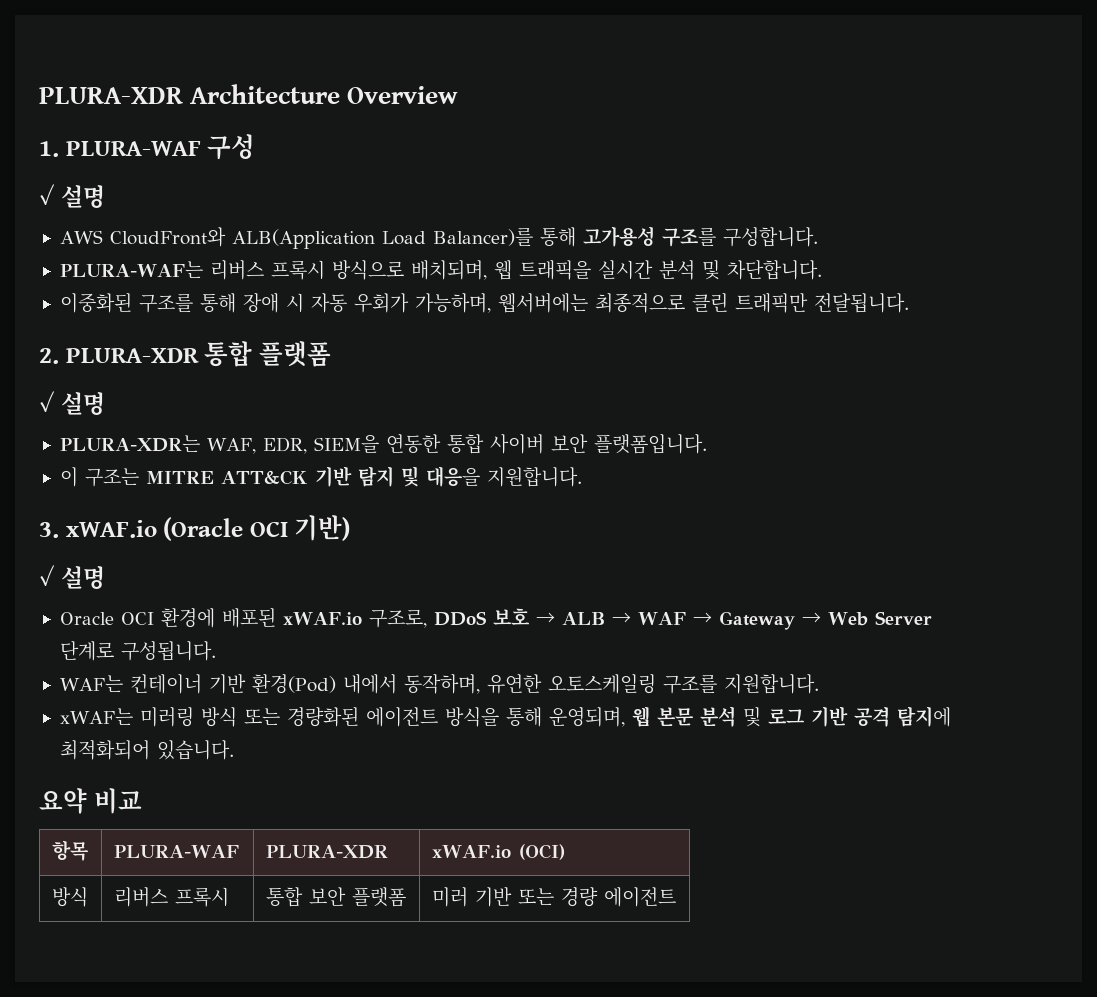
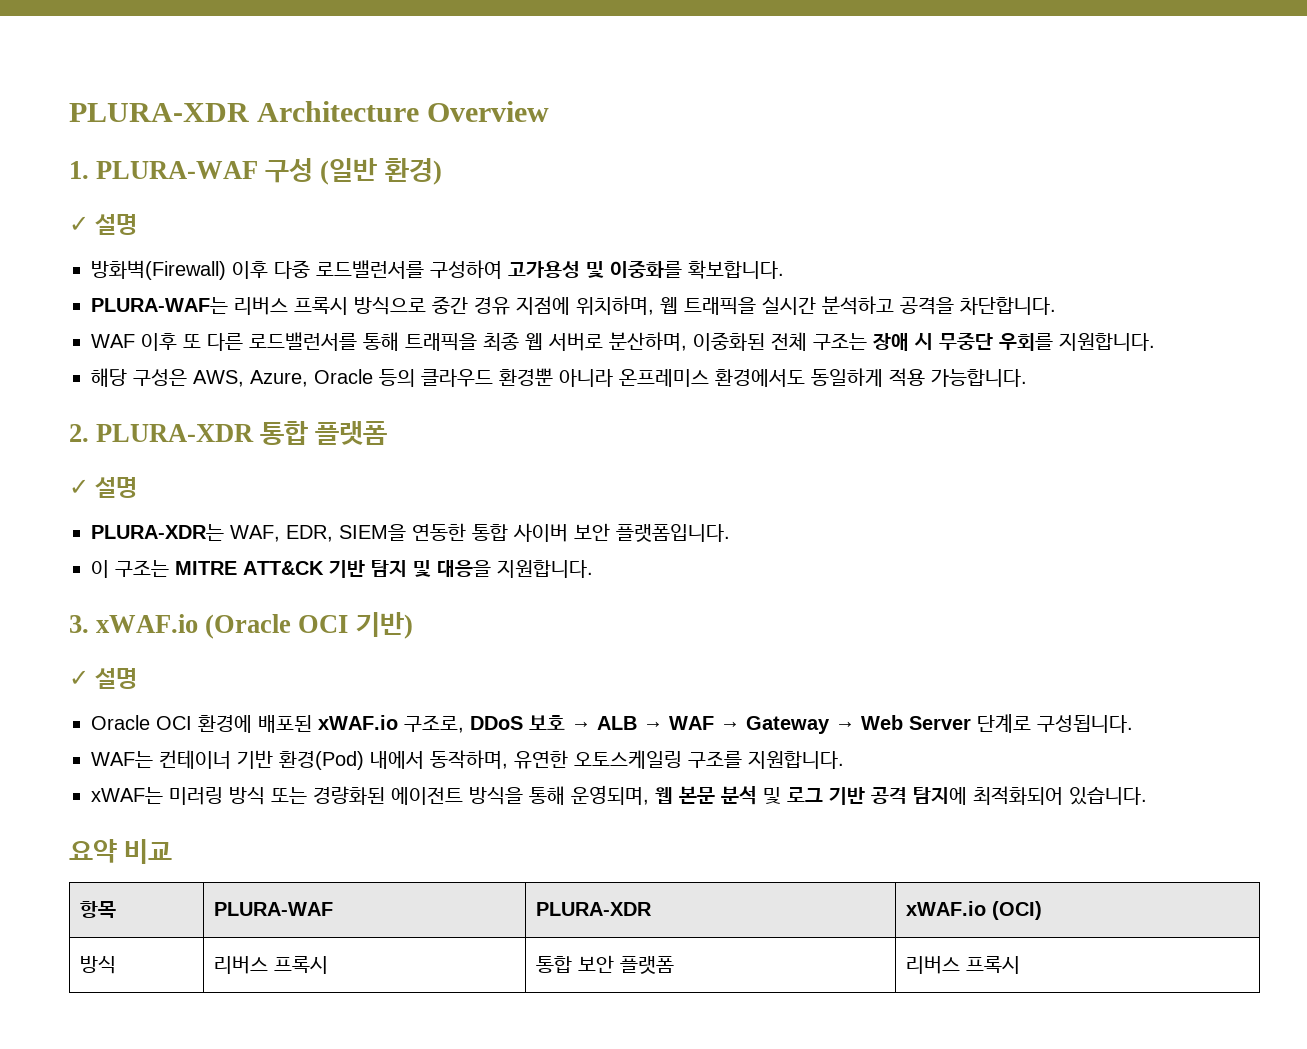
- 1. PLURA-WAF 구성
+ 1. PLURA-WAF 구성 (일반 환경)
  ✓ 설명
- AWS CloudFront와 ALB(Application Load Balancer)를 통해 고가용성 구조를 구성합니다.
+ 방화벽(Firewall) 이후 다중 로드밸런서를 구성하여 고가용성 및 이중화를 확보합니다.
- PLURA-WAF는 리버스 프록시 방식으로 배치되며, 웹 트래픽을 실시간 분석 및 차단합니다.
+ PLURA-WAF는 리버스 프록시 방식으로 중간 경유 지점에 위치하며, 웹 트래픽을 실시간 분석하고 공격을 차단합니다.
- 이중화된 구조를 통해 장애 시 자동 우회가 가능하며, 웹서버에는 최종적으로 클린 트래픽만 전달됩니다.
+ WAF 이후 또 다른 로드밸런서를 통해 트래픽을 최종 웹 서버로 분산하며, 이중화된 전체 구조는 장애 시 무중단 우회를 지원합니다.
+ 해당 구성은 AWS, Azure, Oracle 등의 클라우드 환경뿐 아니라 온프레미스 환경에서도 동일하게 적용 가능합니다.
- 방식 | 리버스 프록시 | 통합 보안 플랫폼 | 미러 기반 또는 경량 에이전트
+ 방식 | 리버스 프록시 | 통합 보안 플랫폼 | 리버스 프록시

